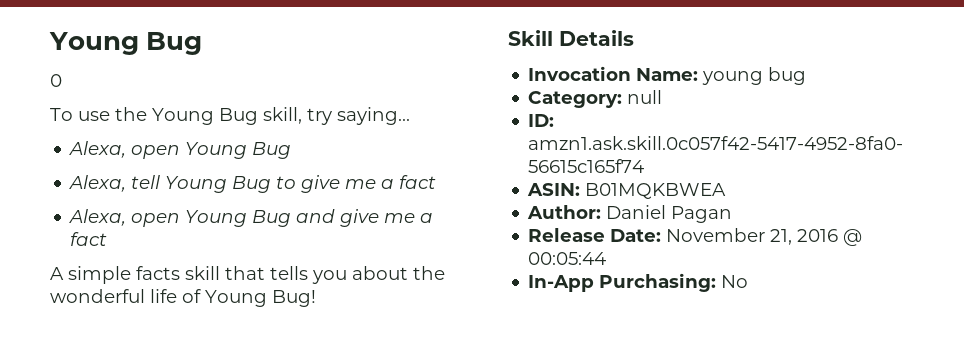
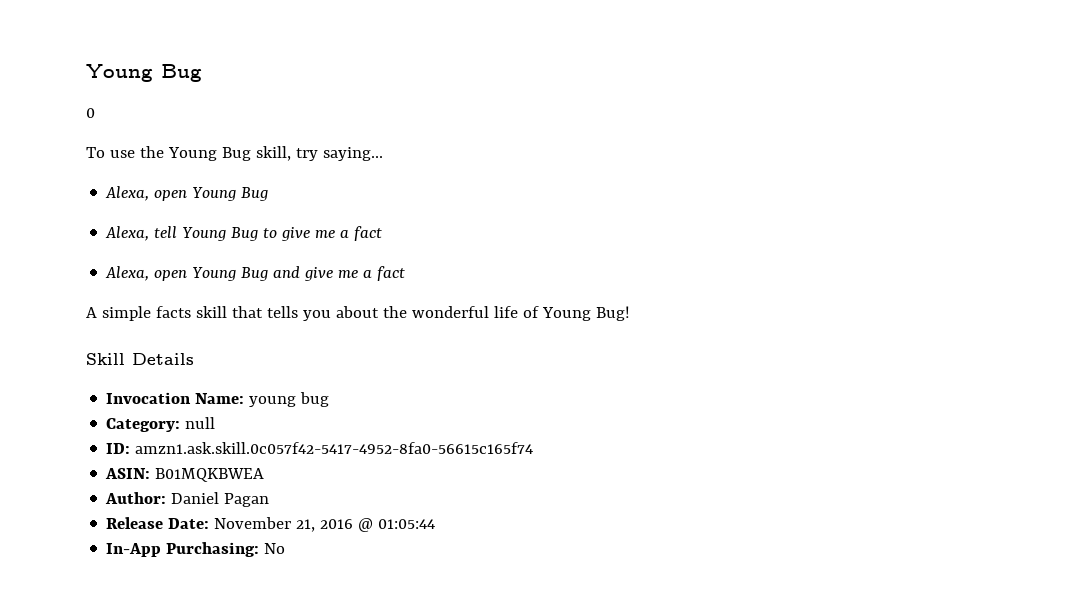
- Release Date: November 21, 2016 @ 00:05:44
+ Release Date: November 21, 2016 @ 01:05:44

